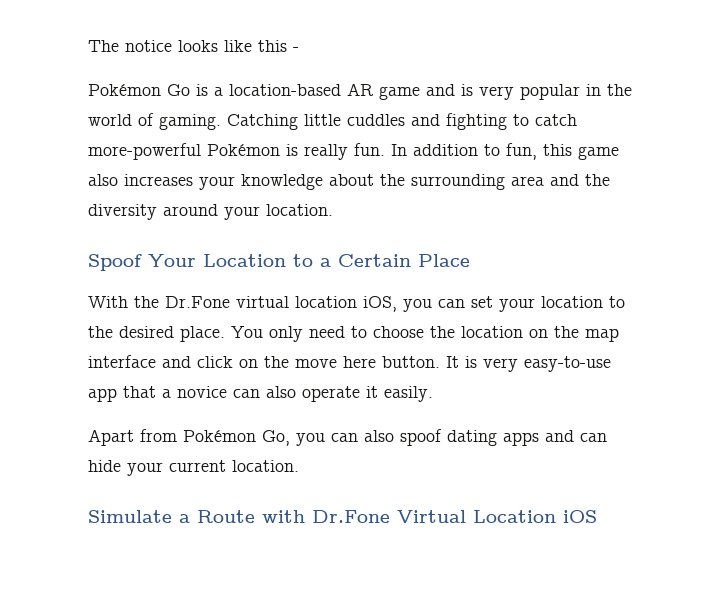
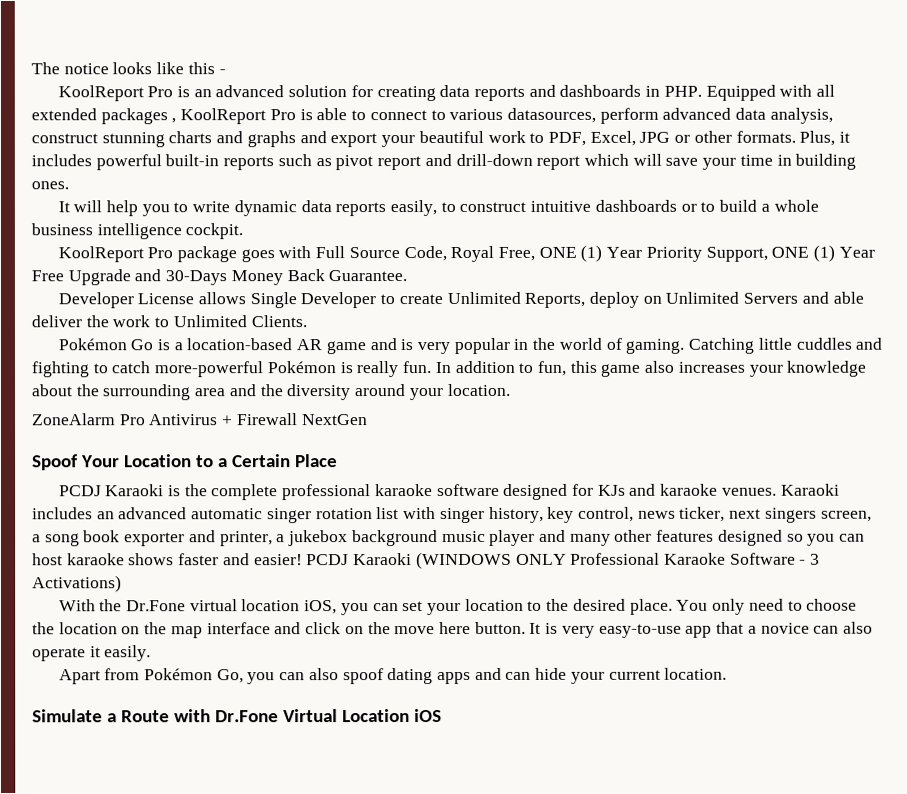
+ KoolReport Pro is an advanced solution for creating data reports and dashboards in PHP. Equipped with all extended packages , KoolReport Pro is able to connect to various datasources, perform advanced data analysis, construct stunning charts and graphs and export your beautiful work to PDF, Excel, JPG or other formats. Plus, it includes powerful built-in reports such as pivot report and drill-down report which will save your time in building ones.
+ It will help you to write dynamic data reports easily, to construct intuitive dashboards or to build a whole business intelligence cockpit.
+ KoolReport Pro package goes with Full Source Code, Royal Free, ONE (1) Year Priority Support, ONE (1) Year Free Upgrade and 30-Days Money Back Guarantee.
+ Developer License allows Single Developer to create Unlimited Reports, deploy on Unlimited Servers and able deliver the work to Unlimited Clients.
+ ZoneAlarm Pro Antivirus + Firewall NextGen
+ PCDJ Karaoki is the complete professional karaoke software designed for KJs and karaoke venues. Karaoki includes an advanced automatic singer rotation list with singer history, key control, news ticker, next singers screen, a song book exporter and printer, a jukebox background music player and many other features designed so you can host karaoke shows faster and easier! PCDJ Karaoki (WINDOWS ONLY Professional Karaoke Software - 3 Activations)

